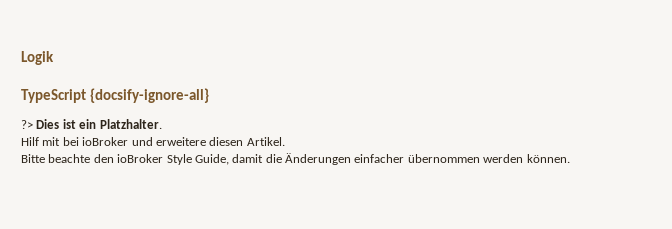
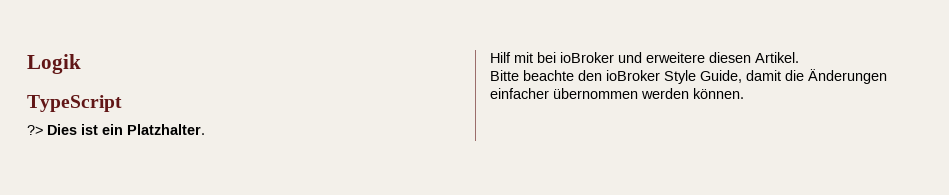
- TypeScript {docsify-ignore-all}
+ TypeScript

